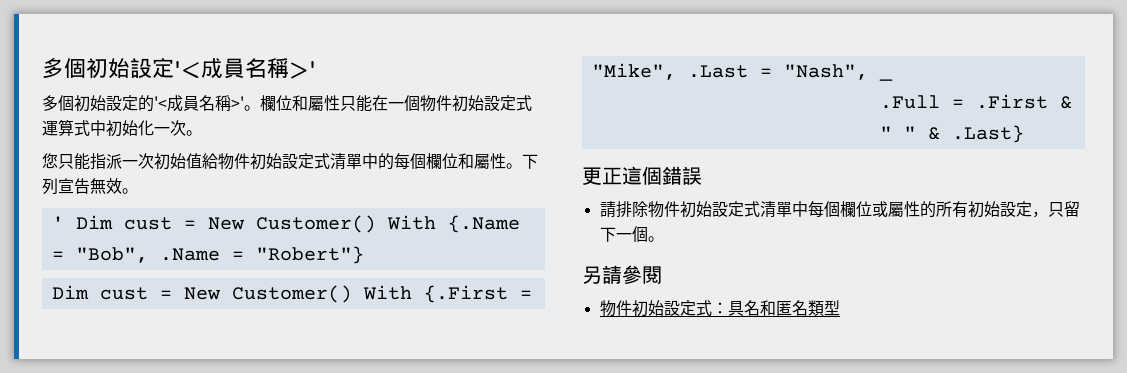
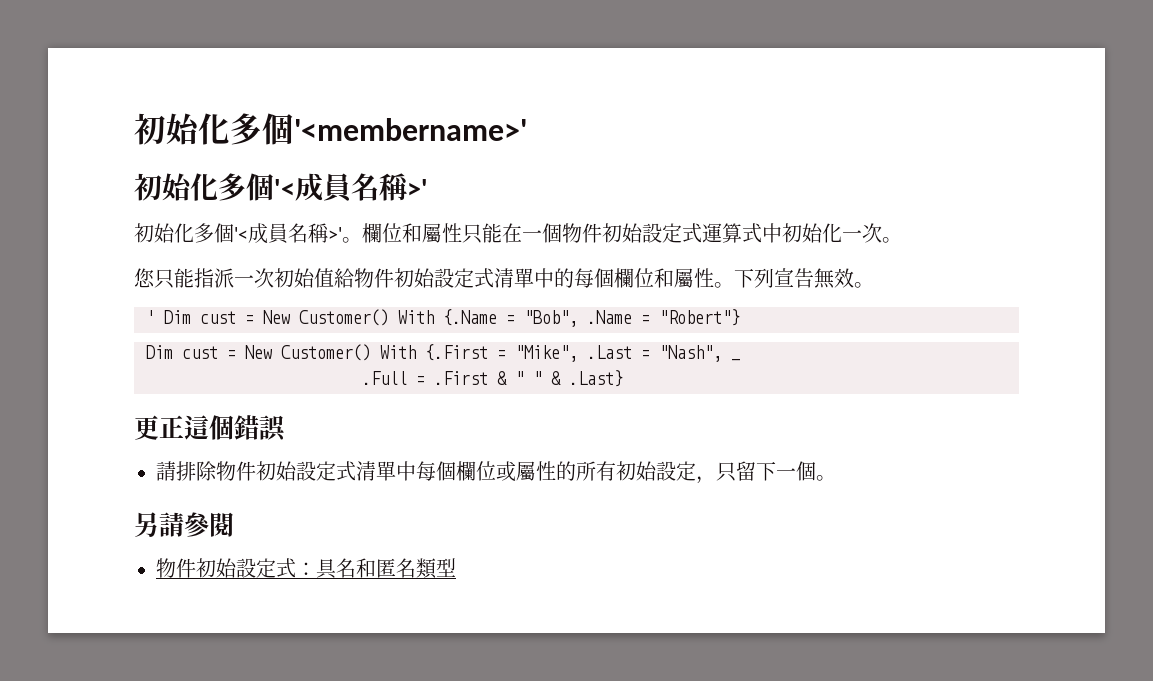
- 多個初始設定'<成員名稱>'
+ 初始化多個'<membername>'
+ 初始化多個'<成員名稱>'
- 多個初始設定的'<成員名稱>'。
+ 初始化多個'<成員名稱>'。

